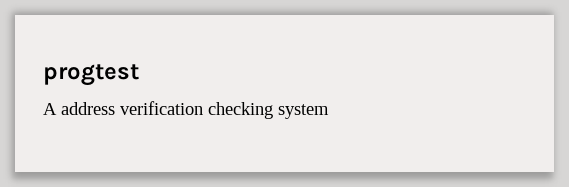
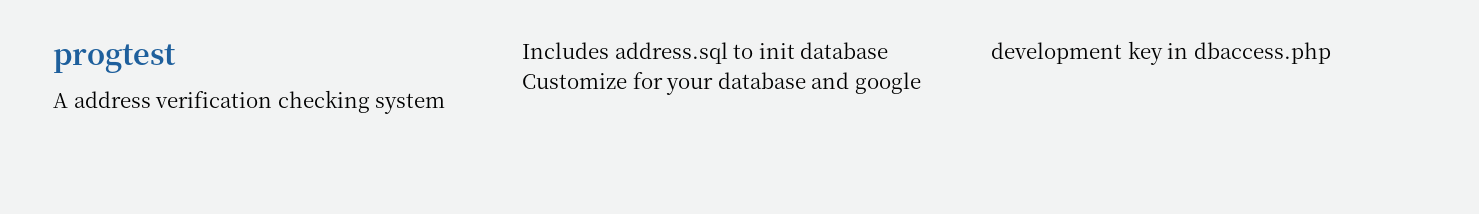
- A address verification checking system
+ A address verification checking system Includes address.sql to init database Customize for your database and google development key in dbaccess.php

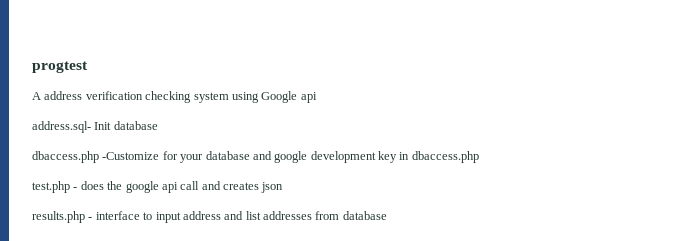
- A address verification checking system Includes address.sql to init database Customize for your database and google development key in dbaccess.php
+ A address verification checking system using Google api
+ address.sql- Init database
+ dbaccess.php -Customize for your database and google development key in dbaccess.php
+ test.php - does the google api call and creates json
+ results.php - interface to input address and list addresses from database

